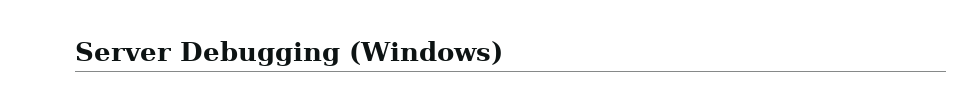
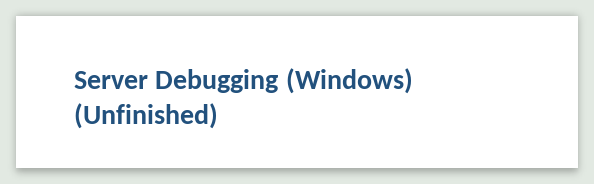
- Server Debugging (Windows)
+ Server Debugging (Windows) (Unfinished)

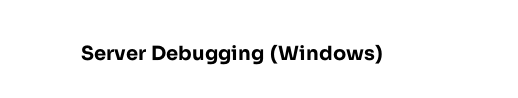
- Server Debugging (Windows) (Unfinished)
+ Server Debugging (Windows)

